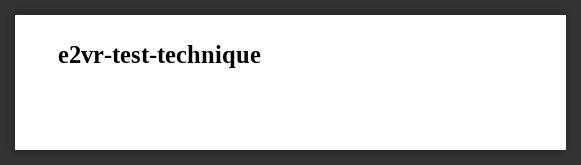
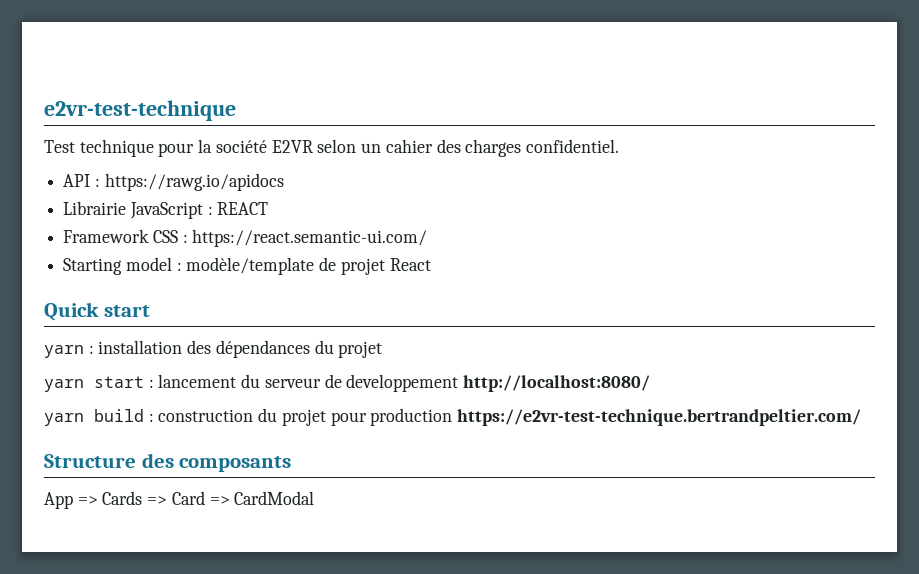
+ Test technique pour la société E2VR selon un cahier des charges confidentiel.
+ API : https://rawg.io/apidocs
+ Librairie JavaScript : REACT
+ Framework CSS : https://react.semantic-ui.com/
+ Starting model : modèle/template de projet React
+ Quick start
+ yarn : installation des dépendances du projet
+ yarn start : lancement du serveur de developpement http://localhost:8080/
+ yarn build : construction du projet pour production https://e2vr-test-technique.bertrandpeltier.com/
+ Structure des composants
+ App => Cards => Card => CardModal

